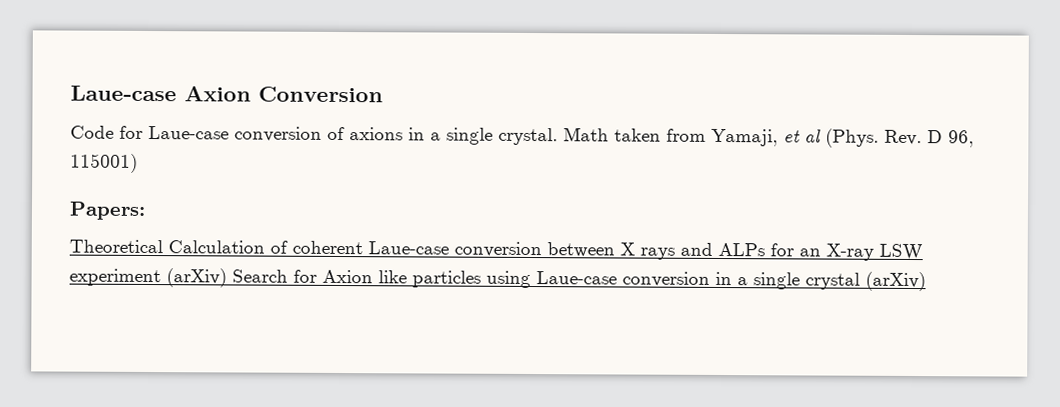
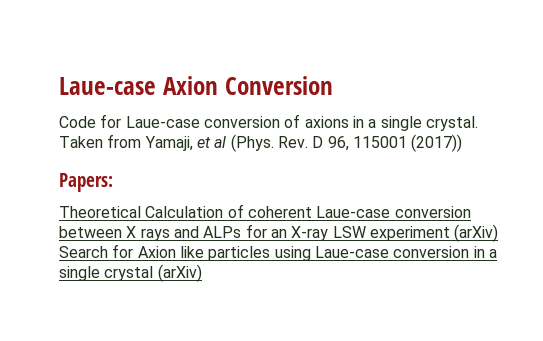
- Math taken from Yamaji, et al (Phys.
+ Taken from Yamaji, et al (Phys.
- Rev. D 96, 115001)
+ Rev. D 96, 115001 (2017))

